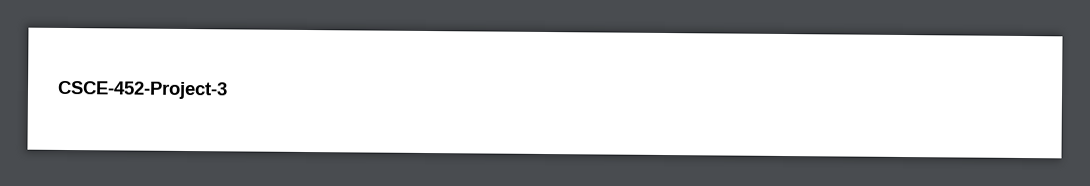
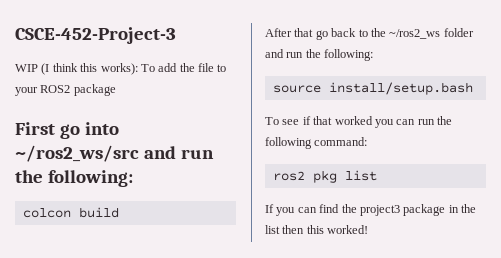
+ WIP (I think this works): To add the file to your ROS2 package
+ First go into ~/ros2_ws/src and run the following:
+ colcon build
+ After that go back to the ~/ros2_ws folder and run the following:
+ source install/setup.bash
+ To see if that worked you can run the following command:
+ ros2 pkg list
+ If you can find the project3 package in the list then this worked!

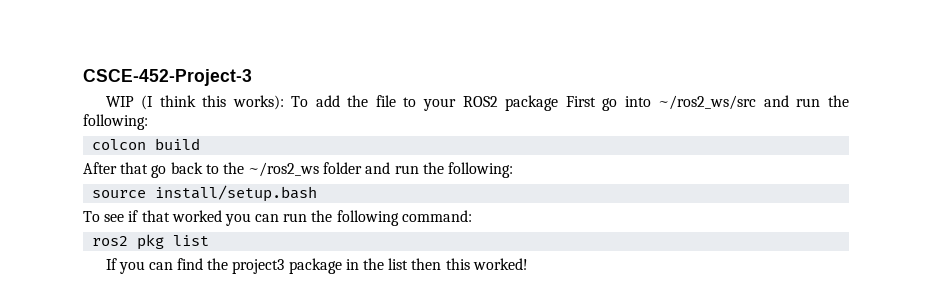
- WIP (I think this works): To add the file to your ROS2 package
- First go into ~/ros2_ws/src and run the following:
+ WIP (I think this works): To add the file to your ROS2 package First go into ~/ros2_ws/src and run the following:

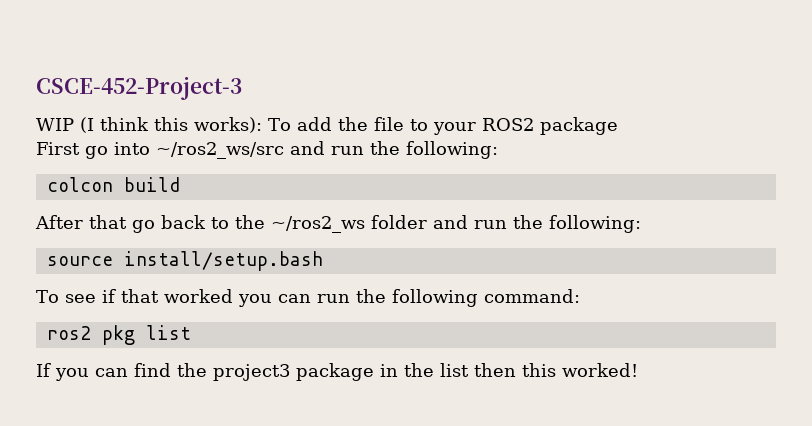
- WIP (I think this works): To add the file to your ROS2 package First go into ~/ros2_ws/src and run the following:
+ WIP (I think this works): To add the file to your ROS2 package
+ First go into ~/ros2_ws/src and run the following:

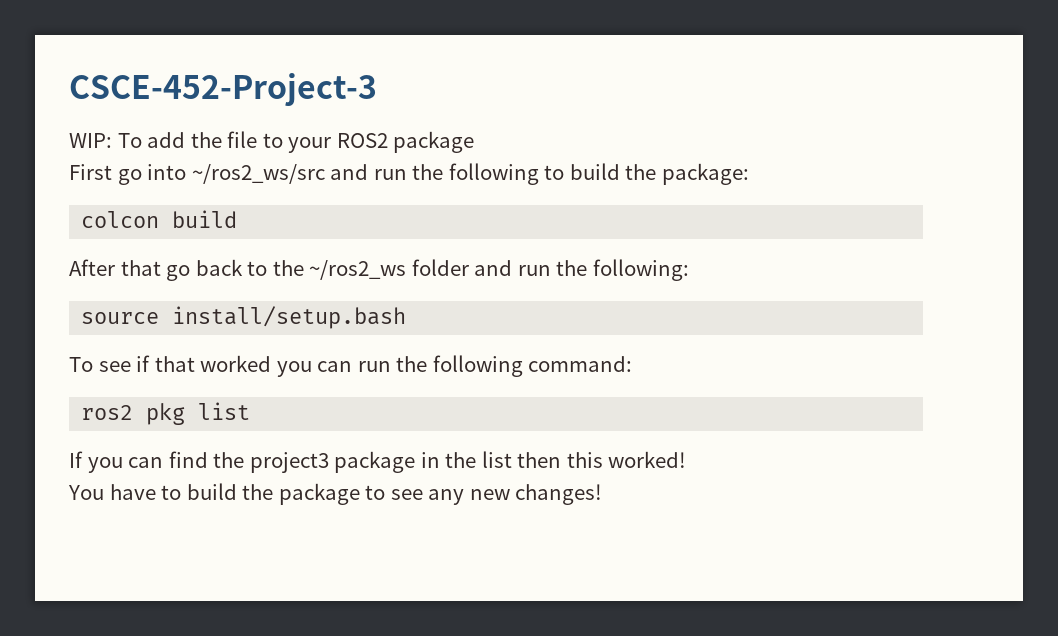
- WIP (I think this works): To add the file to your ROS2 package
+ WIP: To add the file to your ROS2 package
- First go into ~/ros2_ws/src and run the following:
+ First go into ~/ros2_ws/src and run the following to build the package:
+ You have to build the package to see any new changes!

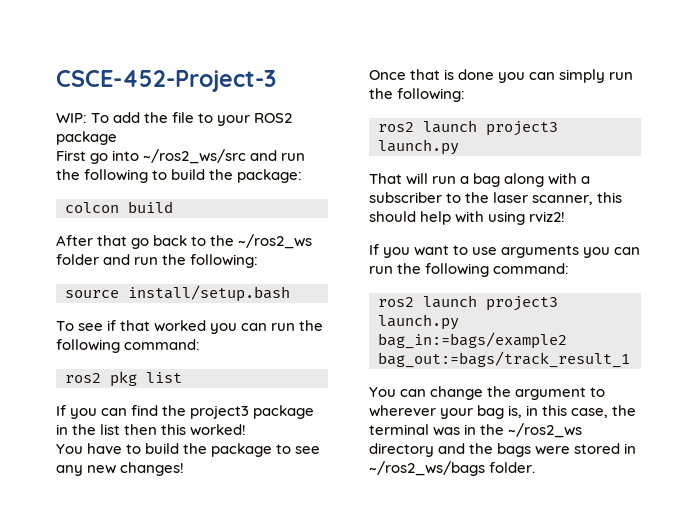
+ Once that is done you can simply run the following:
+ ros2 launch project3 launch.py
+ That will run a bag along with a subscriber to the laser scanner, this should help with using rviz2!
+ If you want to use arguments you can run the following command:
+ ros2 launch project3 launch.py bag_in:=bags/example2 bag_out:=bags/track_result_1
+ You can change the argument to wherever your bag is, in this case, the terminal was in the ~/ros2_ws directory and the bags were stored in ~/ros2_ws/bags folder.

